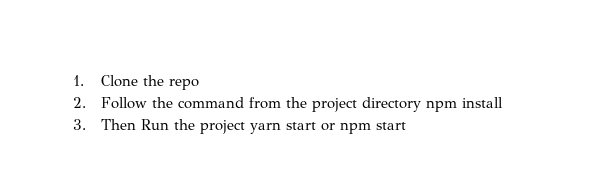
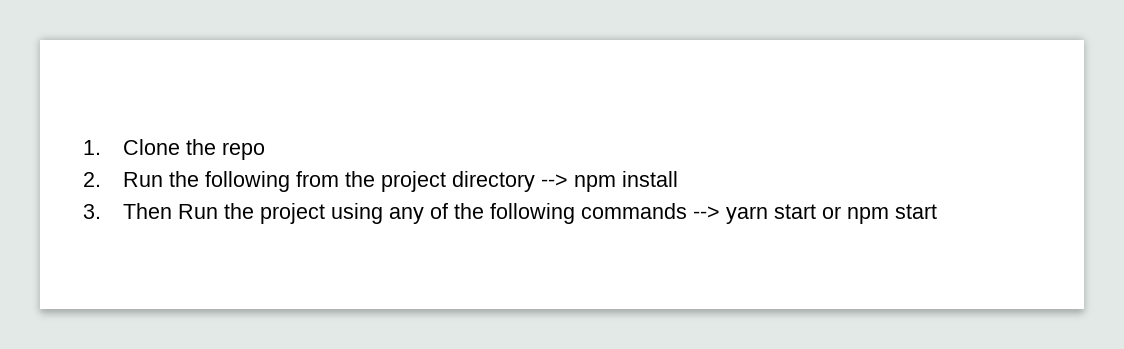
- 2. Follow the command from the project directory npm install
+ 2. Run the following from the project directory --> npm install
- 3. Then Run the project yarn start or npm start
+ 3. Then Run the project using any of the following commands --> yarn start or npm start

